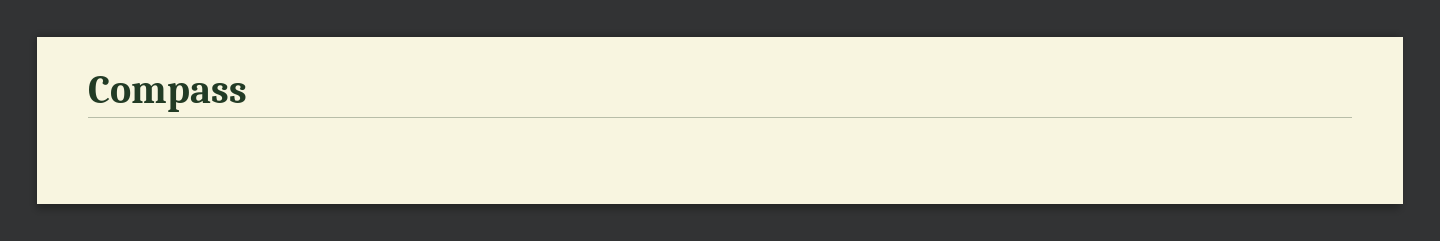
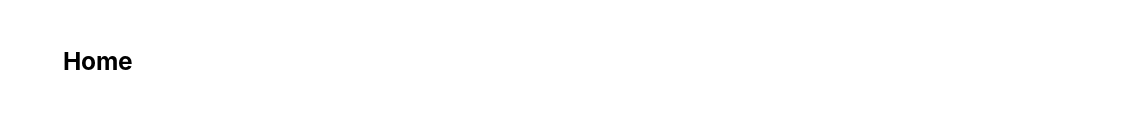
- Compass
+ Home

